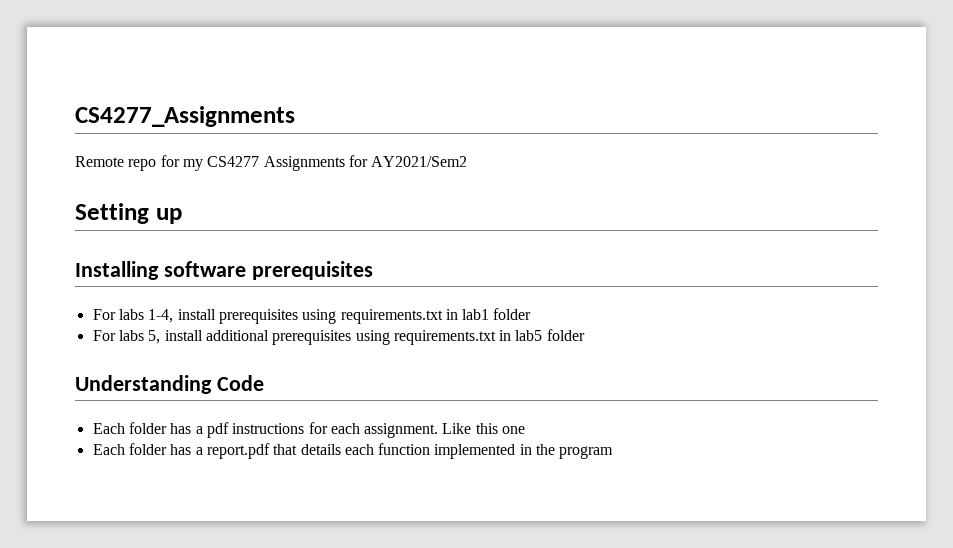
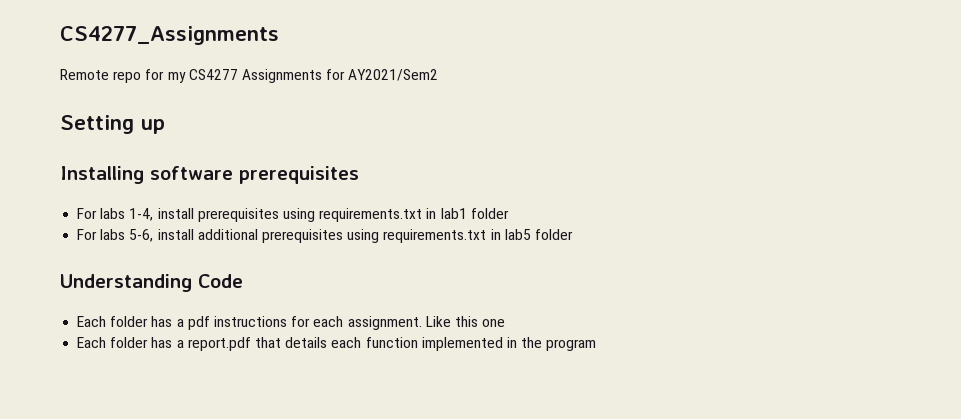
- For labs 5, install additional prerequisites using requirements.txt in lab5 folder
+ For labs 5-6, install additional prerequisites using requirements.txt in lab5 folder

